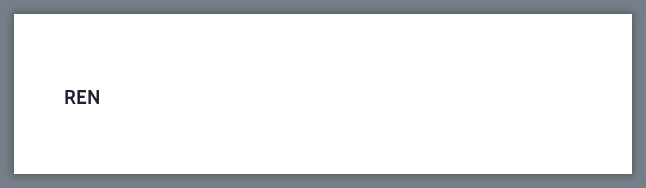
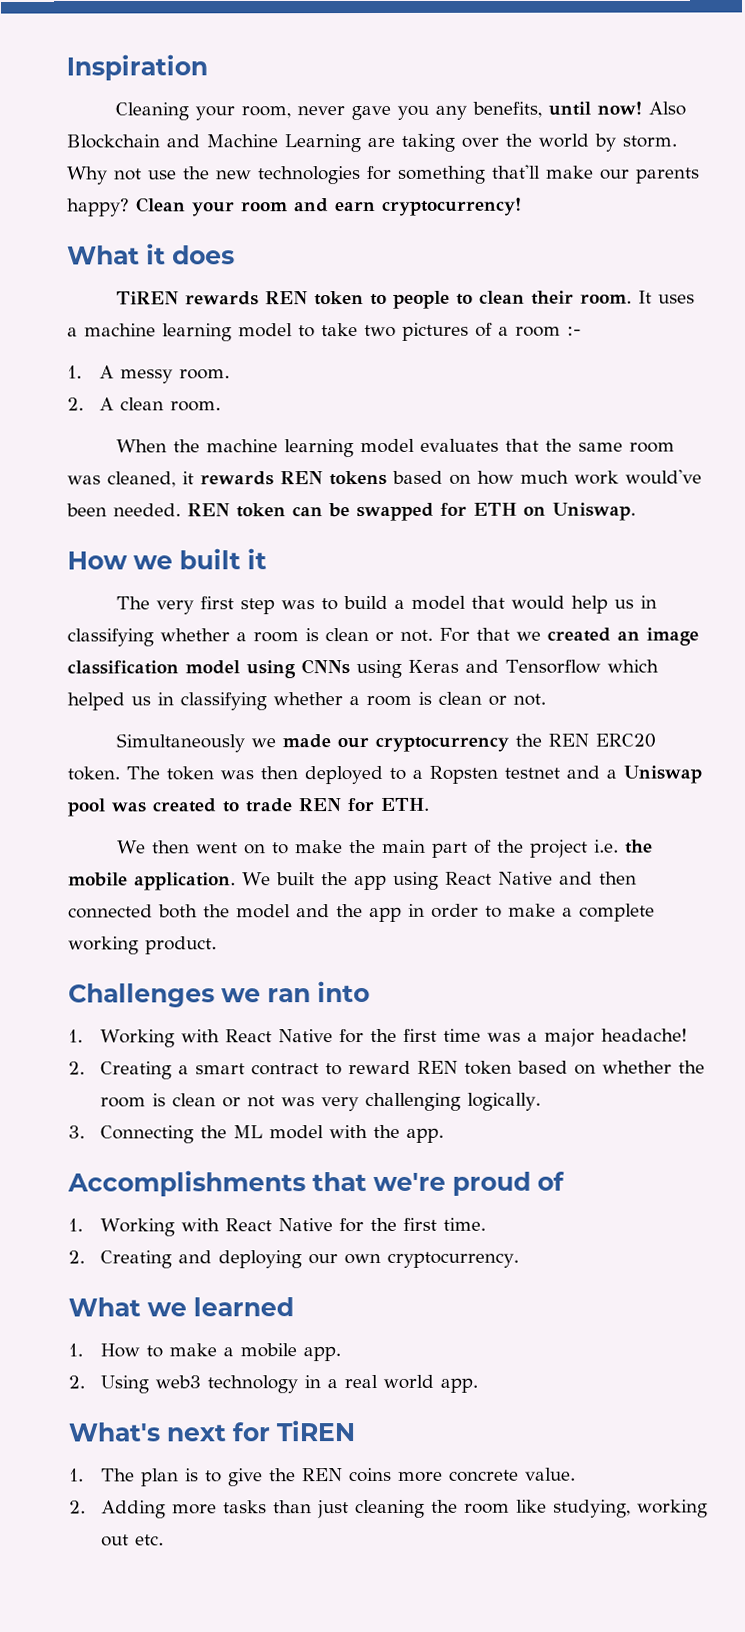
- REN
+ Inspiration
+ Cleaning your room, never gave you any benefits, until now! Also Blockchain and Machine Learning are taking over the world by storm. Why not use the new technologies for something that'll make our parents happy? Clean your room and earn cryptocurrency!
+ What it does
+ TiREN rewards REN token to people to clean their room. It uses a machine learning model to take two pictures of a room :-
+ 1. A messy room.
+ 2. A clean room.
+ When the machine learning model evaluates that the same room was cleaned, it rewards REN tokens based on how much work would've been needed. REN token can be swapped for ETH on Uniswap.
+ How we built it
+ The very first step was to build a model that would help us in classifying whether a room is clean or not. For that we created an image classification model using CNNs using Keras and Tensorflow which helped us in classifying whether a room is clean or not.
+ Simultaneously we made our cryptocurrency the REN ERC20 token. The token was then deployed to a Ropsten testnet and a Uniswap pool was created to trade REN for ETH.
+ We then went on to make the main part of the project i.e. the mobile application. We built the app using React Native and then connected both the model and the app in order to make a complete working product.
+ Challenges we ran into
+ 1. Working with React Native for the first time was a major headache!
+ 2. Creating a smart contract to reward REN token based on whether the room is clean or not was very challenging logically.
+ 3. Connecting the ML model with the app.
+ Accomplishments that we're proud of
+ 1. Working with React Native for the first time.
+ 2. Creating and deploying our own cryptocurrency.
+ What we learned
+ 1. How to make a mobile app.
+ 2. Using web3 technology in a real world app.
+ What's next for TiREN
+ 1. The plan is to give the REN coins more concrete value.
+ 2. Adding more tasks than just cleaning the room like studying, working out etc.

